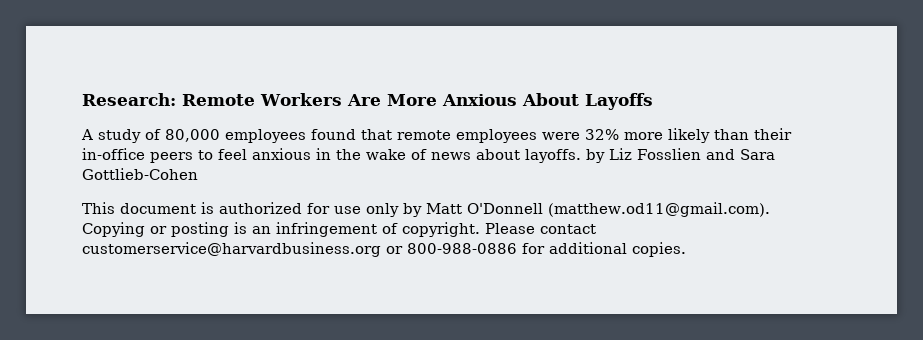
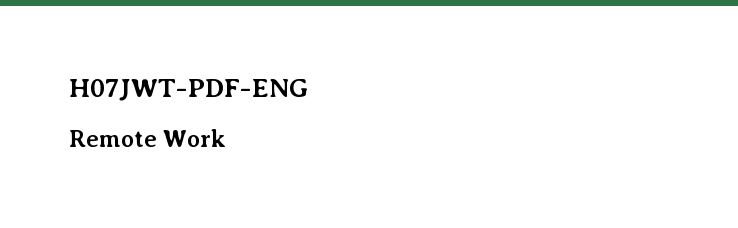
- Research: Remote Workers Are More Anxious About Layoffs
- A study of 80,000 employees found that remote employees were 32% more likely than their in-office peers to feel anxious in the wake of news about layoffs. by Liz Fosslien and Sara Gottlieb-Cohen
- This document is authorized for use only by Matt O'Donnell (matthew.od11@gmail.com). Copying or posting is an infringement of copyright. Please contact customerservice@harvardbusiness.org or 800-988-0886 for additional copies.
+ H07JWT-PDF-ENG
+ Remote Work

